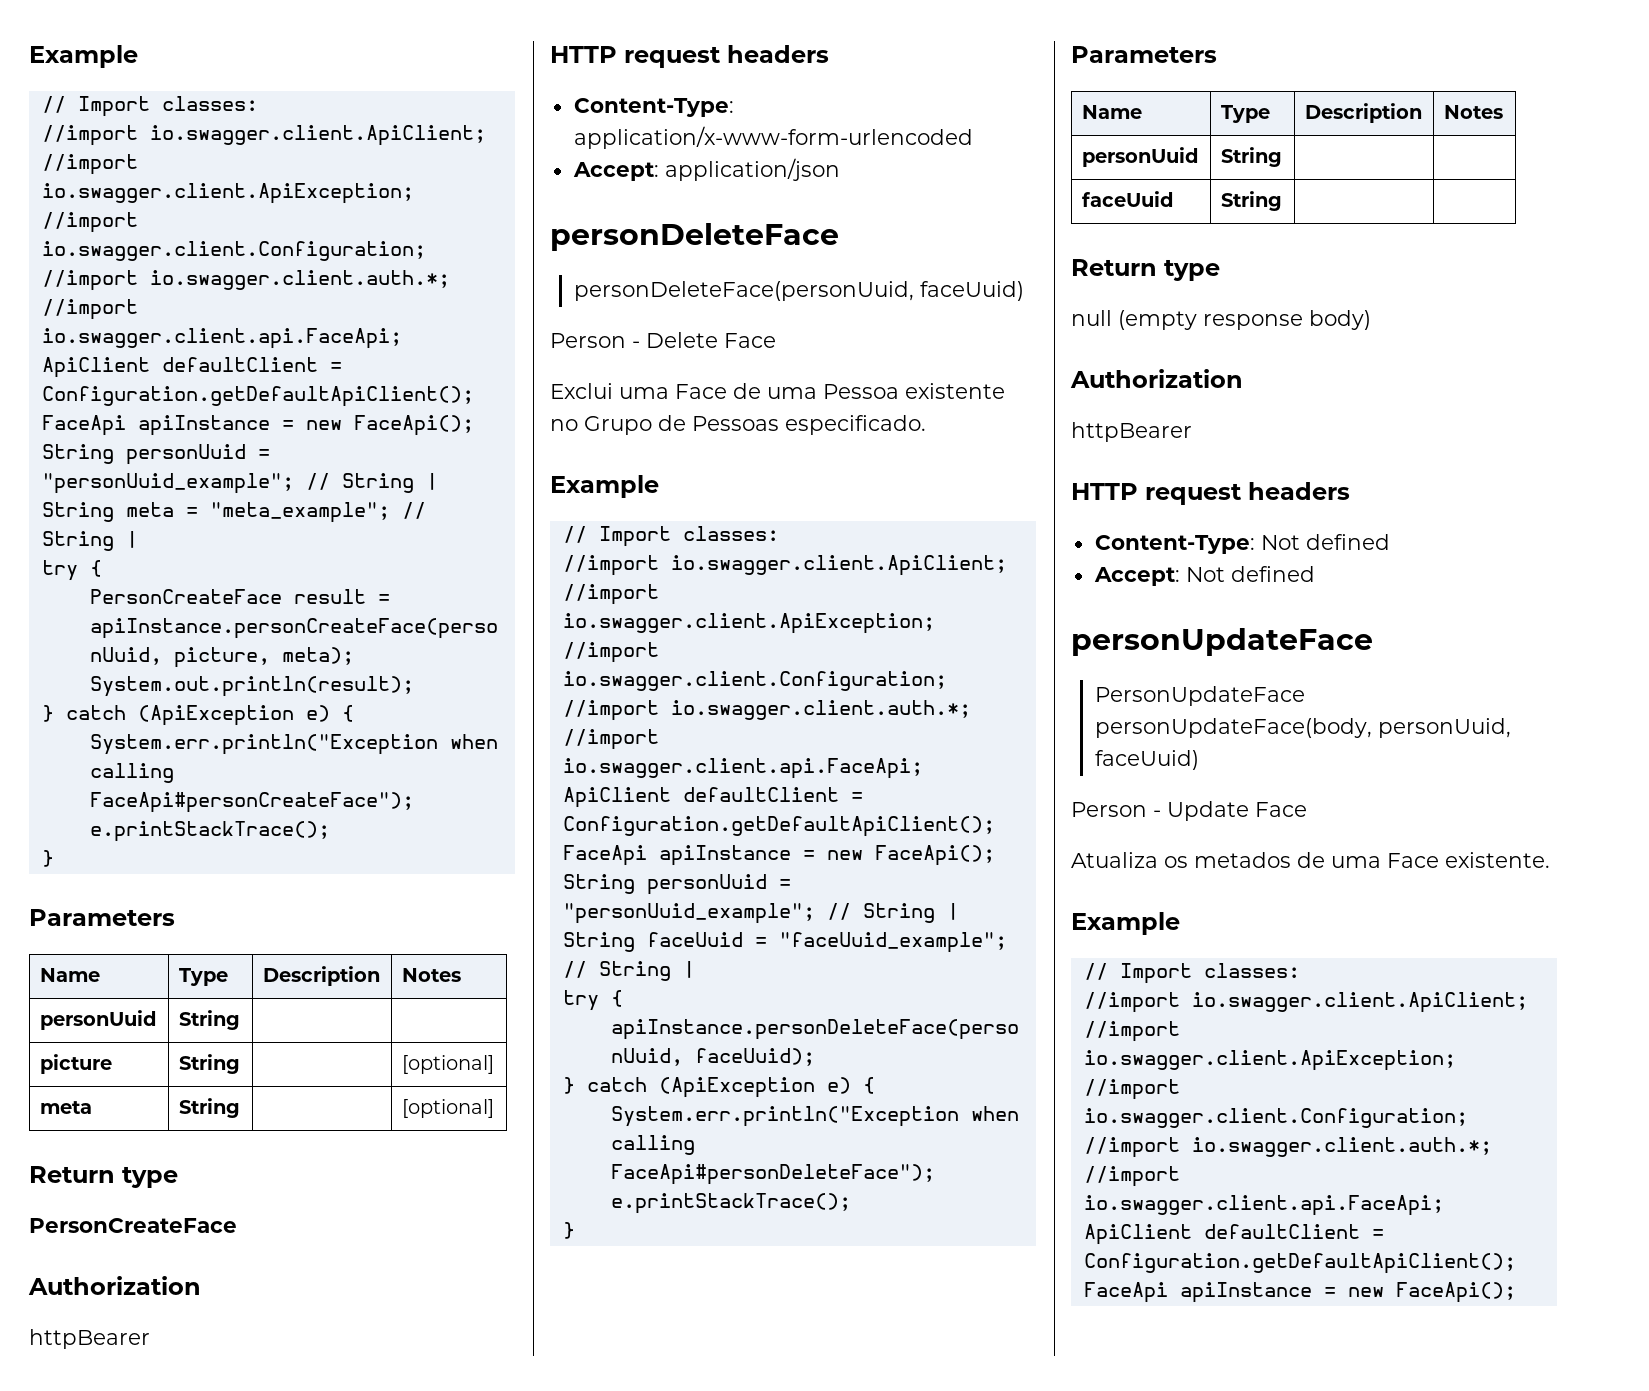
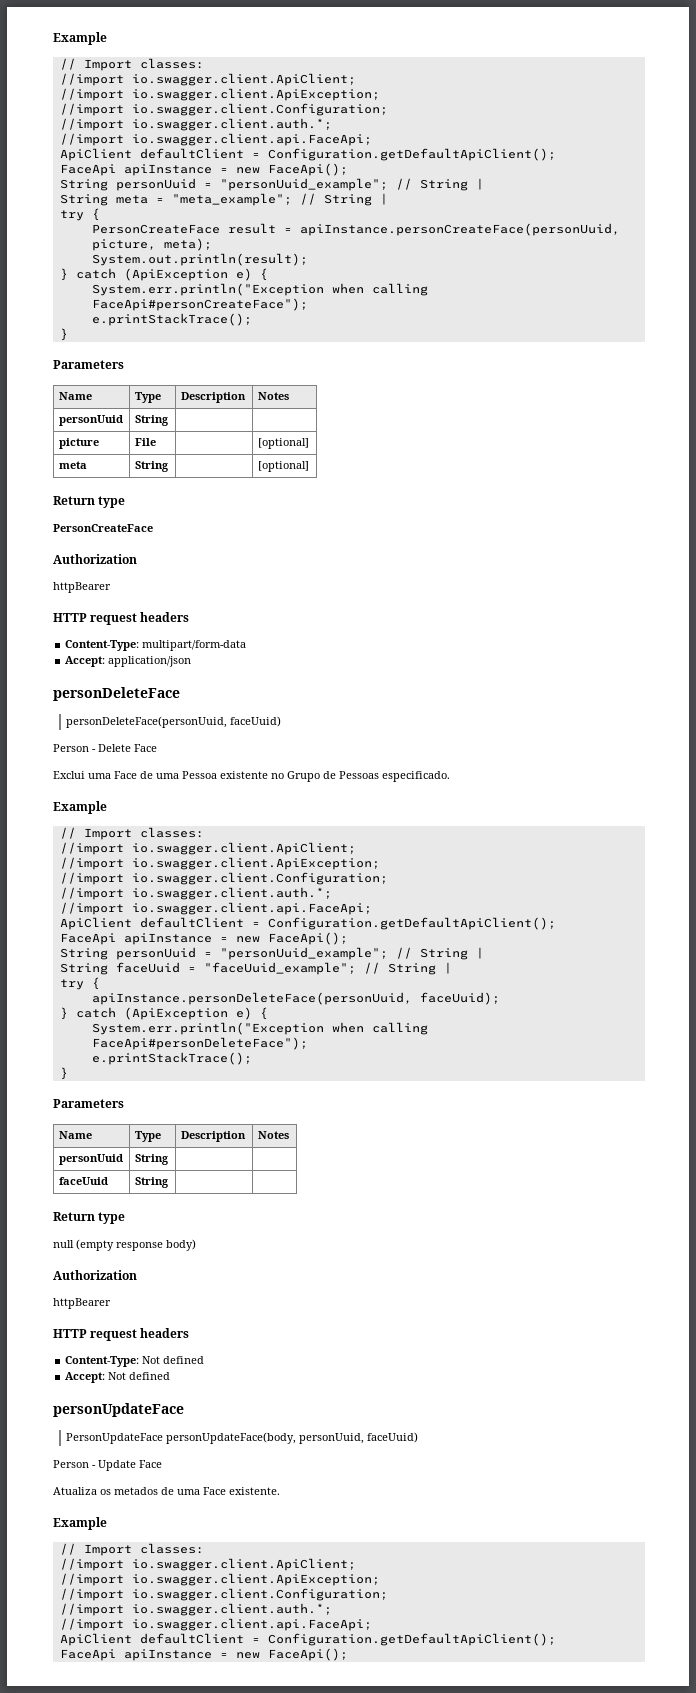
- picture | String | | [optional]
+ picture | File | | [optional]
- Content-Type: application/x-www-form-urlencoded
+ Content-Type: multipart/form-data

